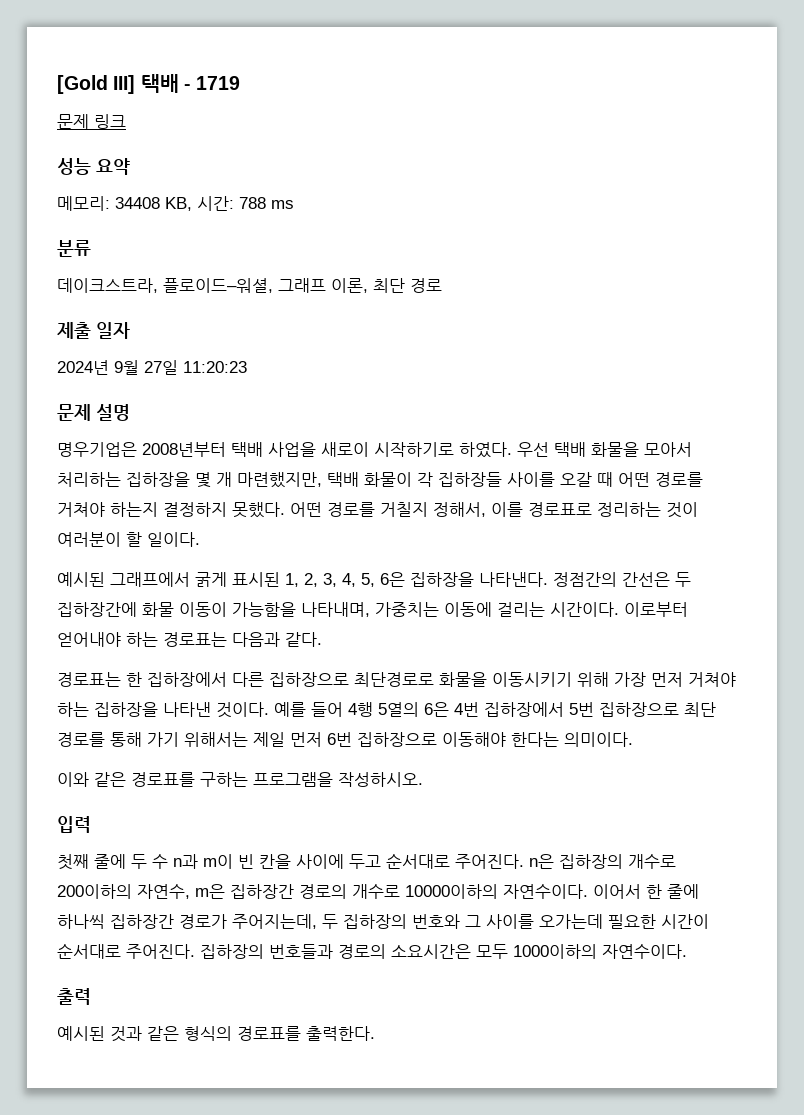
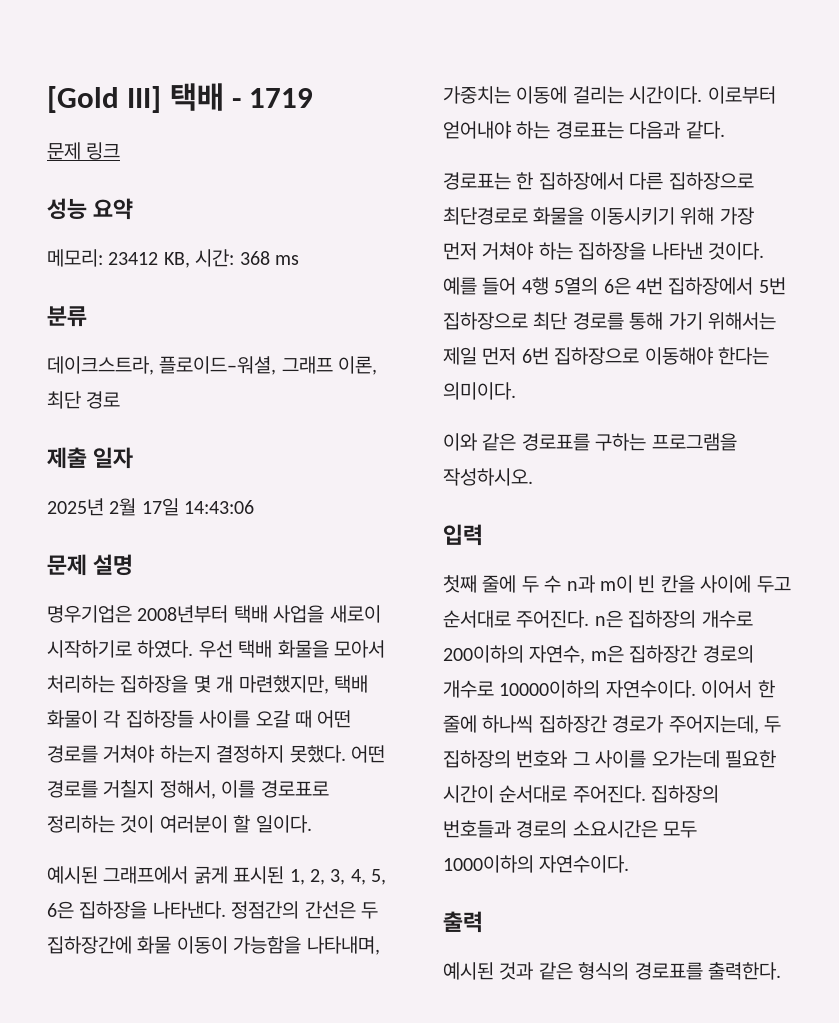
- 메모리: 34408 KB, 시간: 788 ms
+ 메모리: 23412 KB, 시간: 368 ms
- 2024년 9월 27일 11:20:23
+ 2025년 2월 17일 14:43:06

